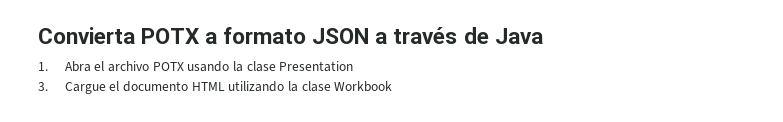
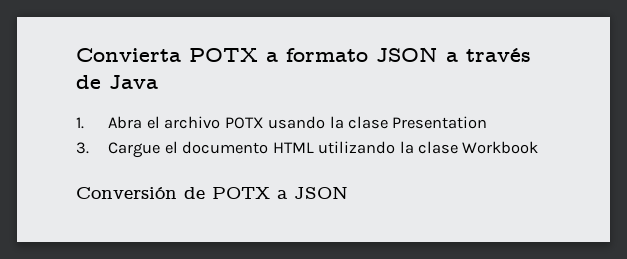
+ Conversión de POTX a JSON

